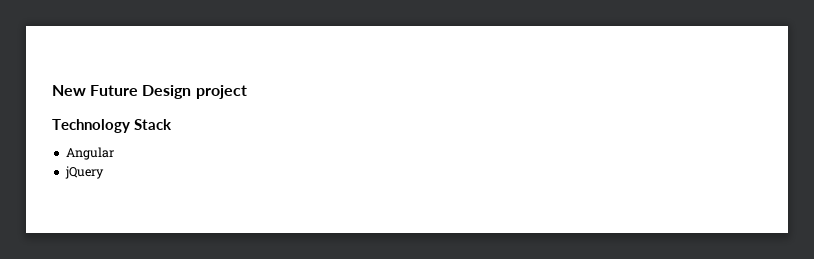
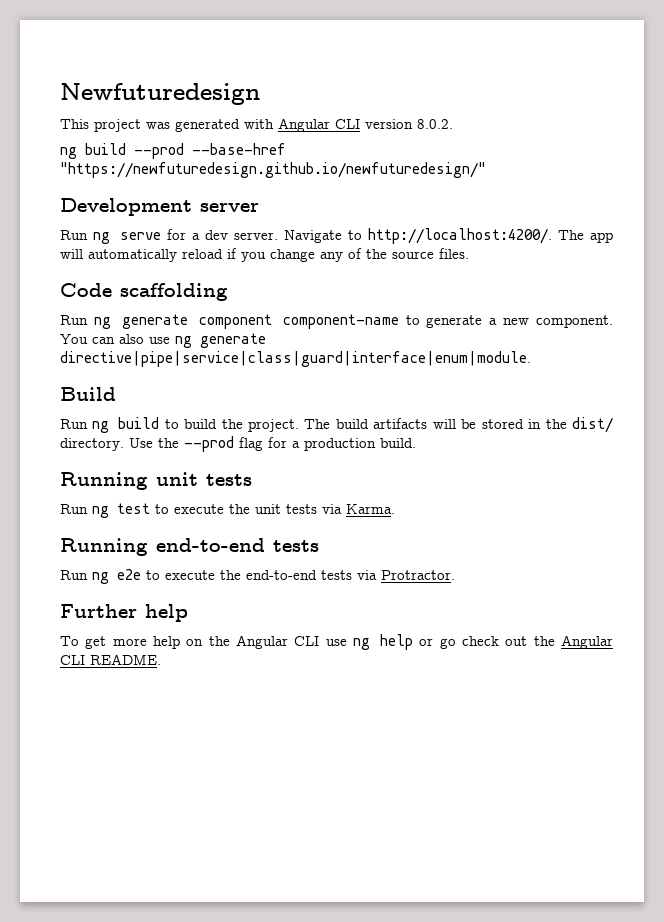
- New Future Design project
- Technology Stack
- Angular
- jQuery
+ Newfuturedesign
+ This project was generated with Angular CLI version 8.0.2.
+ ng build --prod --base-href "https://newfuturedesign.github.io/newfuturedesign/"
+ Development server
+ Run ng serve for a dev server. Navigate to http://localhost:4200/. The app will automatically reload if you change any of the source files.
+ Code scaffolding
+ Run ng generate component component-name to generate a new component. You can also use ng generate directive|pipe|service|class|guard|interface|enum|module.
+ Build
+ Run ng build to build the project. The build artifacts will be stored in the dist/ directory. Use the --prod flag for a production build.
+ Running unit tests
+ Run ng test to execute the unit tests via Karma.
+ Running end-to-end tests
+ Run ng e2e to execute the end-to-end tests via Protractor.
+ Further help
+ To get more help on the Angular CLI use ng help or go check out the Angular CLI README.

